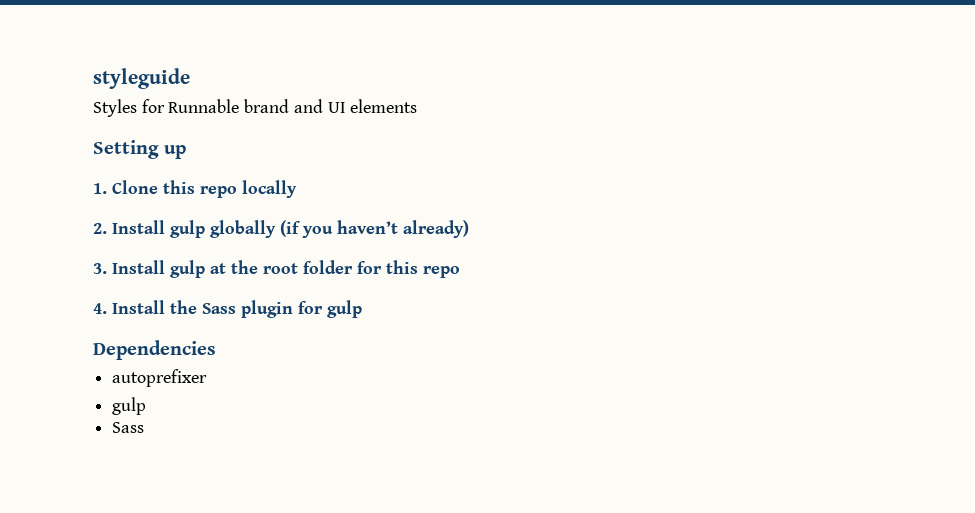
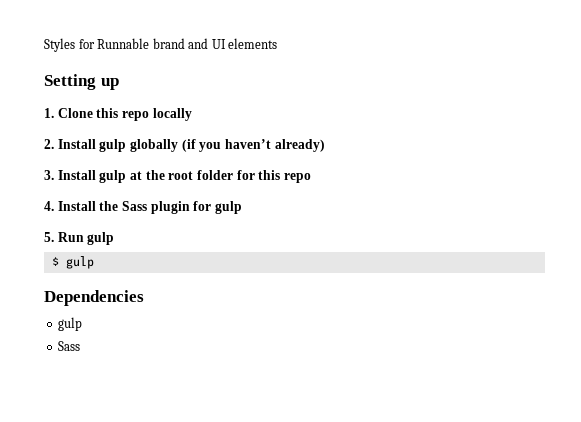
- styleguide
+ 5. Run gulp
+ $ gulp
- autoprefixer

